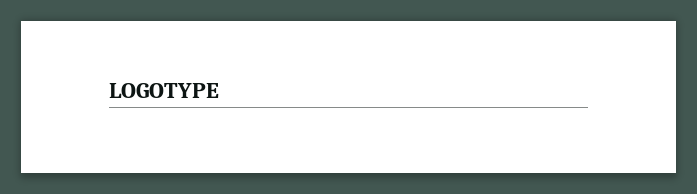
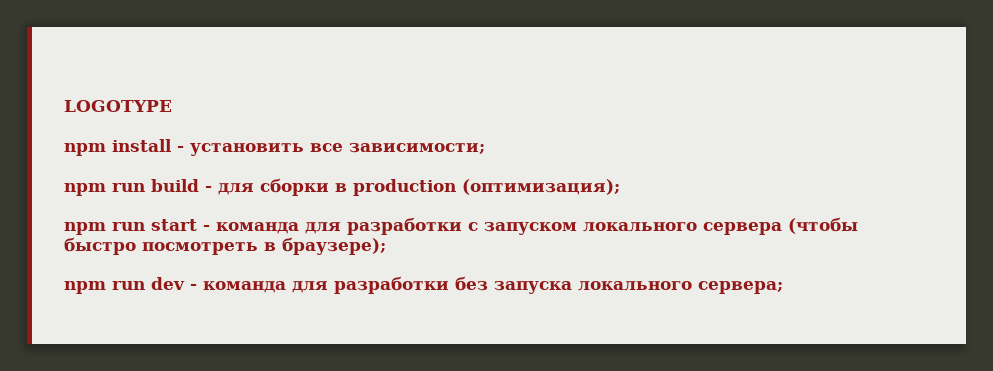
+ npm install - установить все зависимости;
+ npm run build - для сборки в production (оптимизация);
+ npm run start - команда для разработки с запуском локального сервера (чтобы быстро посмотреть в браузере);
+ npm run dev - команда для разработки без запуска локального сервера;

